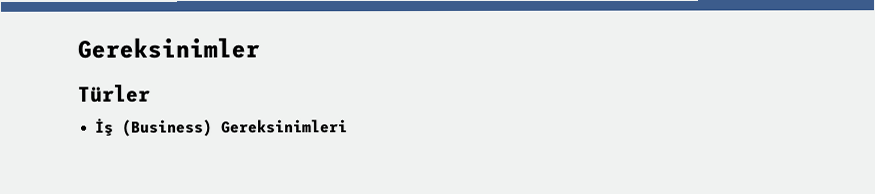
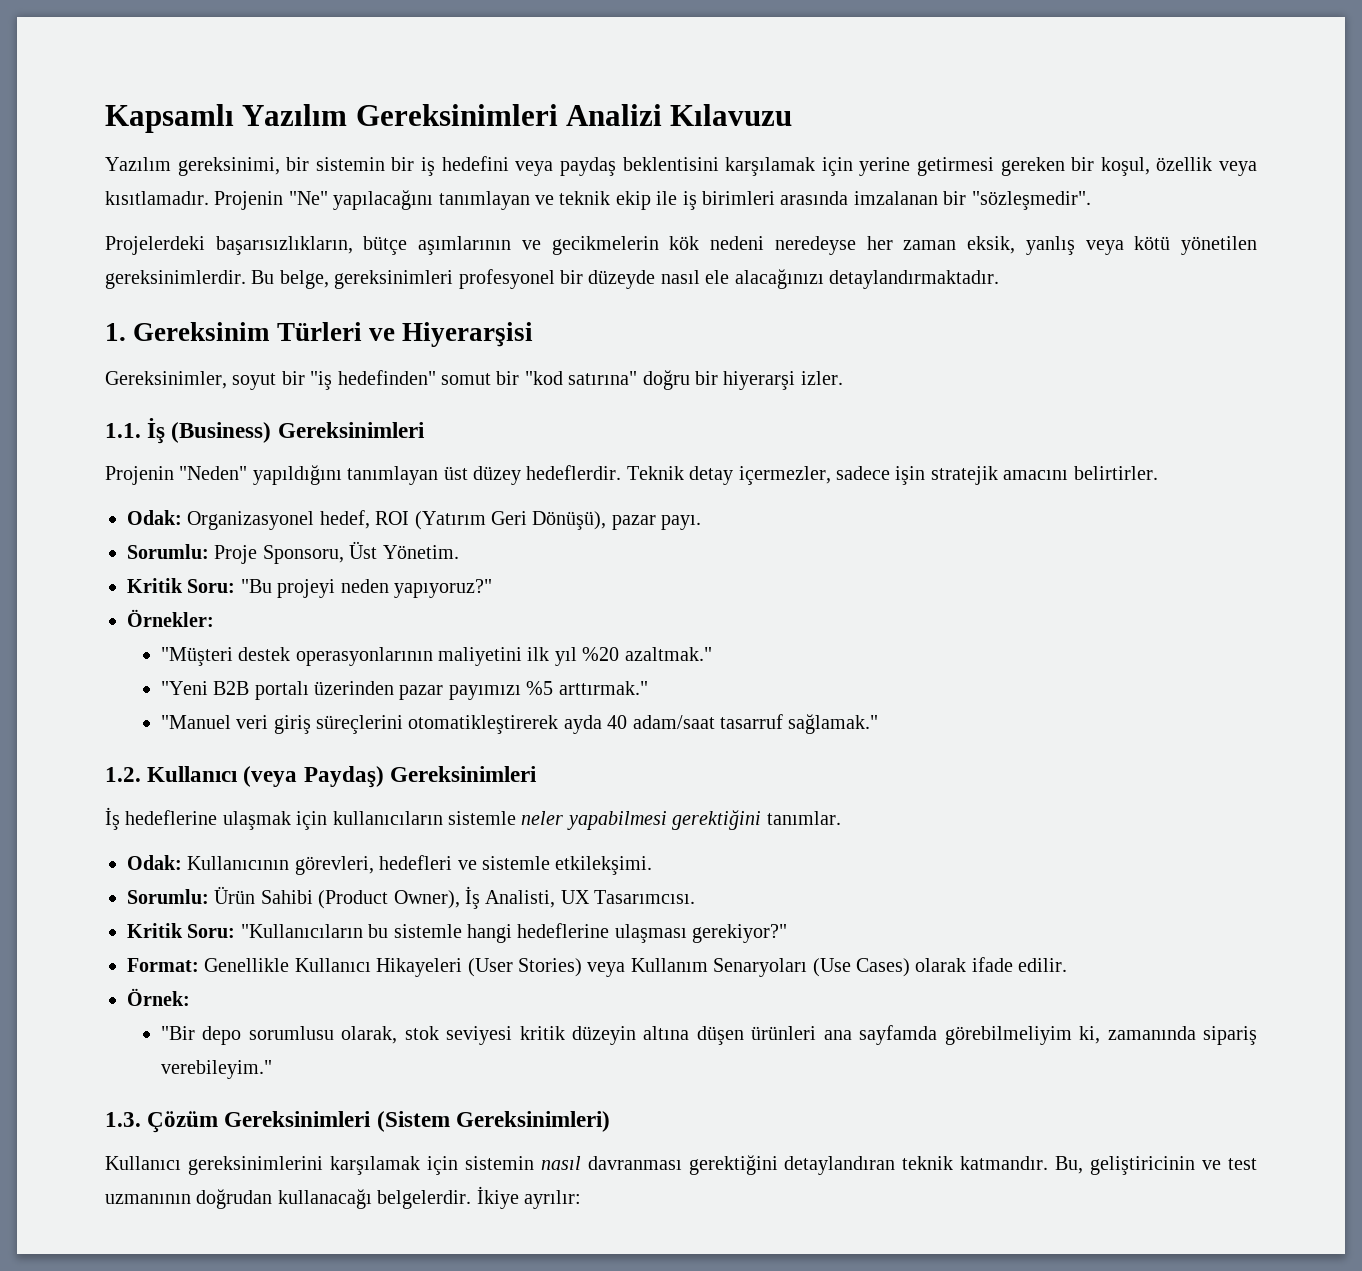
- Gereksinimler
- Türler
- İş (Business) Gereksinimleri
+ Kapsamlı Yazılım Gereksinimleri Analizi Kılavuzu
+ Yazılım gereksinimi, bir sistemin bir iş hedefini veya paydaş beklentisini karşılamak için yerine getirmesi gereken bir koşul, özellik veya kısıtlamadır. Projenin "Ne" yapılacağını tanımlayan ve teknik ekip ile iş birimleri arasında imzalanan bir "sözleşmedir".
+ Projelerdeki başarısızlıkların, bütçe aşımlarının ve gecikmelerin kök nedeni neredeyse her zaman eksik, yanlış veya kötü yönetilen gereksinimlerdir. Bu belge, gereksinimleri profesyonel bir düzeyde nasıl ele alacağınızı detaylandırmaktadır.
+ 1. Gereksinim Türleri ve Hiyerarşisi
+ Gereksinimler, soyut bir "iş hedefinden" somut bir "kod satırına" doğru bir hiyerarşi izler.
+ 1.1. İş (Business) Gereksinimleri
+ Projenin "Neden" yapıldığını tanımlayan üst düzey hedeflerdir. Teknik detay içermezler, sadece işin stratejik amacını belirtirler.
+ Odak: Organizasyonel hedef, ROI (Yatırım Geri Dönüşü), pazar payı.
+ Sorumlu: Proje Sponsoru, Üst Yönetim.
+ Kritik Soru: "Bu projeyi neden yapıyoruz?"
+ Örnekler:
+ "Müşteri destek operasyonlarının maliyetini ilk yıl %20 azaltmak."
+ "Yeni B2B portalı üzerinden pazar payımızı %5 arttırmak."
+ "Manuel veri giriş süreçlerini otomatikleştirerek ayda 40 adam/saat tasarruf sağlamak."
+ 1.2. Kullanıcı (veya Paydaş) Gereksinimleri
+ İş hedeflerine ulaşmak için kullanıcıların sistemle neler yapabilmesi gerektiğini tanımlar.
+ Odak: Kullanıcının görevleri, hedefleri ve sistemle etkilekşimi.
+ Sorumlu: Ürün Sahibi (Product Owner), İş Analisti, UX Tasarımcısı.
+ Kritik Soru: "Kullanıcıların bu sistemle hangi hedeflerine ulaşması gerekiyor?"
+ Format: Genellikle Kullanıcı Hikayeleri (User Stories) veya Kullanım Senaryoları (Use Cases) olarak ifade edilir.
+ Örnek:
+ "Bir depo sorumlusu olarak, stok seviyesi kritik düzeyin altına düşen ürünleri ana sayfamda görebilmeliyim ki, zamanında sipariş verebileyim."
+ 1.3. Çözüm Gereksinimleri (Sistem Gereksinimleri)
+ Kullanıcı gereksinimlerini karşılamak için sistemin nasıl davranması gerektiğini detaylandıran teknik katmandır. Bu, geliştiricinin ve test uzmanının doğrudan kullanacağı belgelerdir. İkiye ayrılır:

